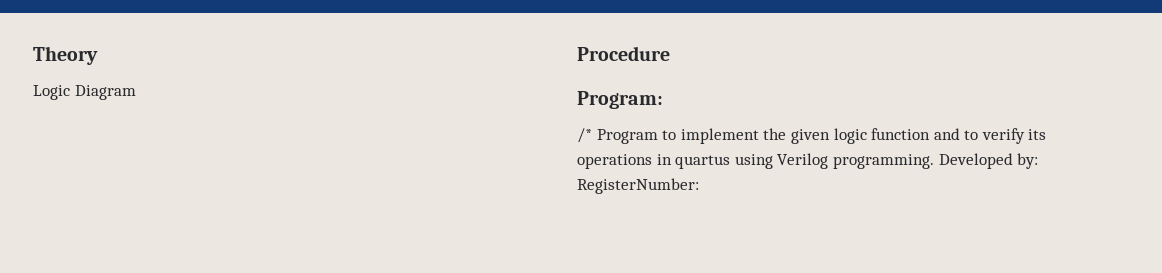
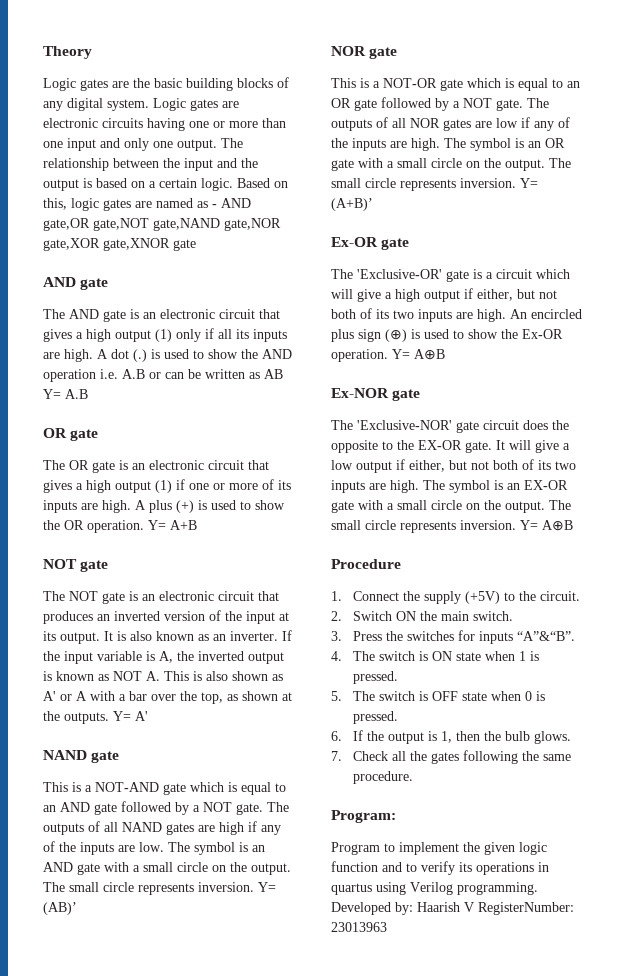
- Logic Diagram
+ Logic gates are the basic building blocks of any digital system. Logic gates are electronic circuits having one or more than one input and only one output. The relationship between the input and the output is based on a certain logic. Based on this, logic gates are named as - AND gate,OR gate,NOT gate,NAND gate,NOR gate,XOR gate,XNOR gate
+ AND gate
+ The AND gate is an electronic circuit that gives a high output (1) only if all its inputs are high. A dot (.) is used to show the AND operation i.e. A.B or can be written as AB Y= A.B
+ OR gate
+ The OR gate is an electronic circuit that gives a high output (1) if one or more of its inputs are high. A plus (+) is used to show the OR operation. Y= A+B
+ NOT gate
+ The NOT gate is an electronic circuit that produces an inverted version of the input at its output. It is also known as an inverter. If the input variable is A, the inverted output is known as NOT A. This is also shown as A' or A with a bar over the top, as shown at the outputs. Y= A'
+ NAND gate
+ This is a NOT-AND gate which is equal to an AND gate followed by a NOT gate. The outputs of all NAND gates are high if any of the inputs are low. The symbol is an AND gate with a small circle on the output. The small circle represents inversion. Y= (AB)’
+ NOR gate
+ This is a NOT-OR gate which is equal to an OR gate followed by a NOT gate. The outputs of all NOR gates are low if any of the inputs are high. The symbol is an OR gate with a small circle on the output. The small circle represents inversion. Y= (A+B)’
+ Ex-OR gate
+ The 'Exclusive-OR' gate is a circuit which will give a high output if either, but not both of its two inputs are high. An encircled plus sign (⊕) is used to show the Ex-OR operation. Y= A⊕B
+ Ex-NOR gate
+ The 'Exclusive-NOR' gate circuit does the opposite to the EX-OR gate. It will give a low output if either, but not both of its two inputs are high. The symbol is an EX-OR gate with a small circle on the output. The small circle represents inversion. Y= A⊕B
  Procedure
+ 1. Connect the supply (+5V) to the circuit.
+ 2. Switch ON the main switch.
+ 3. Press the switches for inputs “A”&“B”.
+ 4. The switch is ON state when 1 is pressed.
+ 5. The switch is OFF state when 0 is pressed.
+ 6. If the output is 1, then the bulb glows.
+ 7. Check all the gates following the same procedure.
- /* Program to implement the given logic function and to verify its operations in quartus using Verilog programming.
+ Program to implement the given logic function and to verify its operations in quartus using Verilog programming.
- Developed by: RegisterNumber:
+ Developed by: Haarish V RegisterNumber: 23013963

